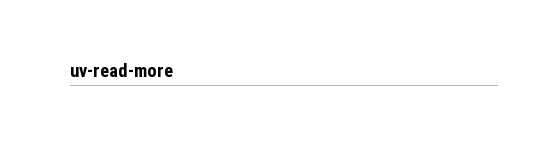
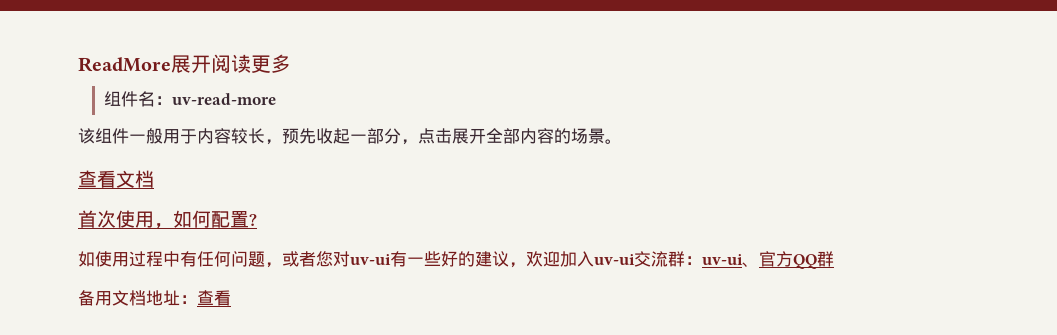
- uv-read-more
+ ReadMore展开阅读更多
+ 组件名：uv-read-more
+ 该组件一般用于内容较长，预先收起一部分，点击展开全部内容的场景。
+ 查看文档
+ 首次使用，如何配置?
+ 如使用过程中有任何问题，或者您对uv-ui有一些好的建议，欢迎加入uv-ui交流群：uv-ui、官方QQ群
+ 备用文档地址：查看

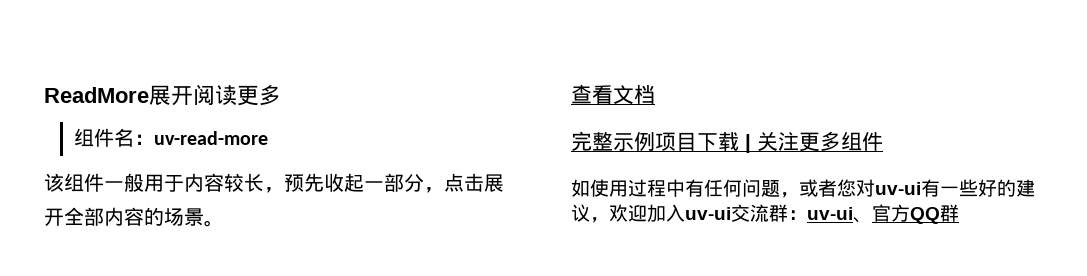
- 首次使用，如何配置?
+ 完整示例项目下载 | 关注更多组件
- 备用文档地址：查看

